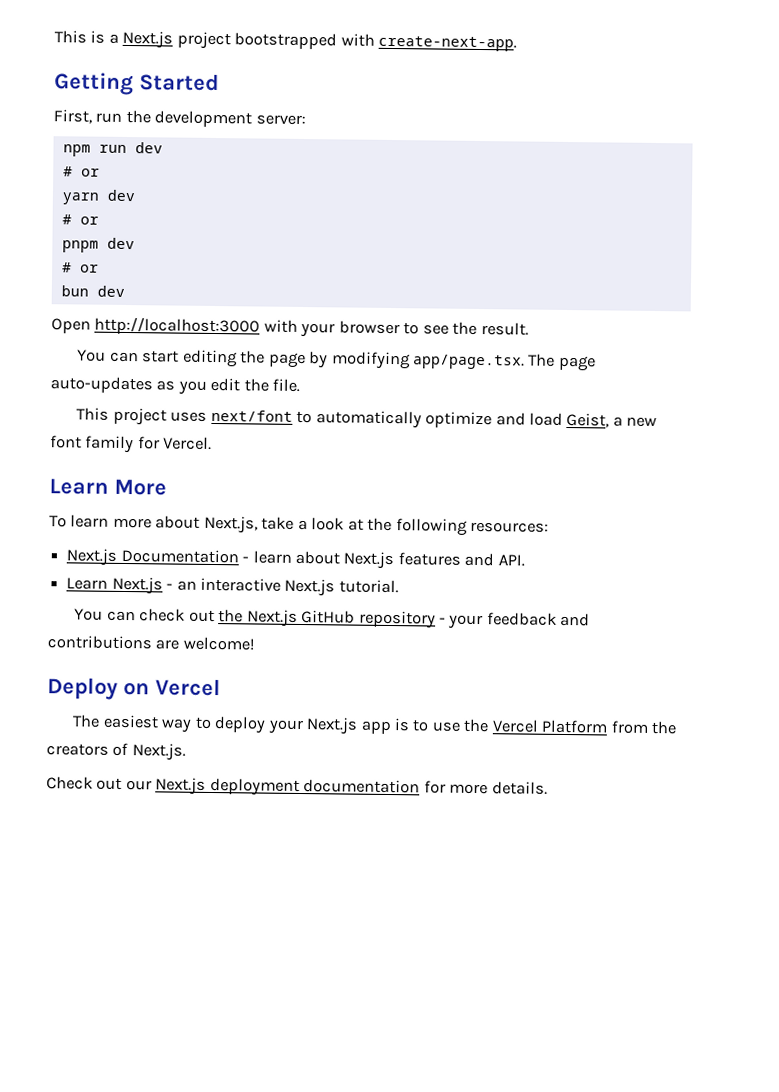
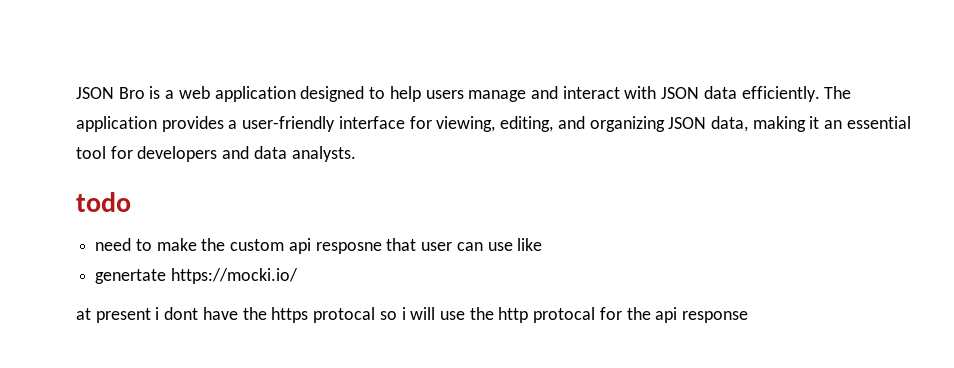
- This is a Next.js project bootstrapped with create-next-app.
- Getting Started
- First, run the development server:
- npm run dev
- # or
- yarn dev
- # or
- pnpm dev
- # or
- bun dev
- Open http://localhost:3000 with your browser to see the result.
- You can start editing the page by modifying app/page.tsx. The page auto-updates as you edit the file.
- This project uses next/font to automatically optimize and load Geist, a new font family for Vercel.
- Learn More
- To learn more about Next.js, take a look at the following resources:
- Next.js Documentation - learn about Next.js features and API.
- Learn Next.js - an interactive Next.js tutorial.
- You can check out the Next.js GitHub repository - your feedback and contributions are welcome!
- Deploy on Vercel
- The easiest way to deploy your Next.js app is to use the Vercel Platform from the creators of Next.js.
- Check out our Next.js deployment documentation for more details.
+ JSON Bro is a web application designed to help users manage and interact with JSON data efficiently. The application provides a user-friendly interface for viewing, editing, and organizing JSON data, making it an essential tool for developers and data analysts.
+ todo
+ need to make the custom api resposne that user can use like
+ genertate https://mocki.io/
+ at present i dont have the https protocal so i will use the http protocal for the api response

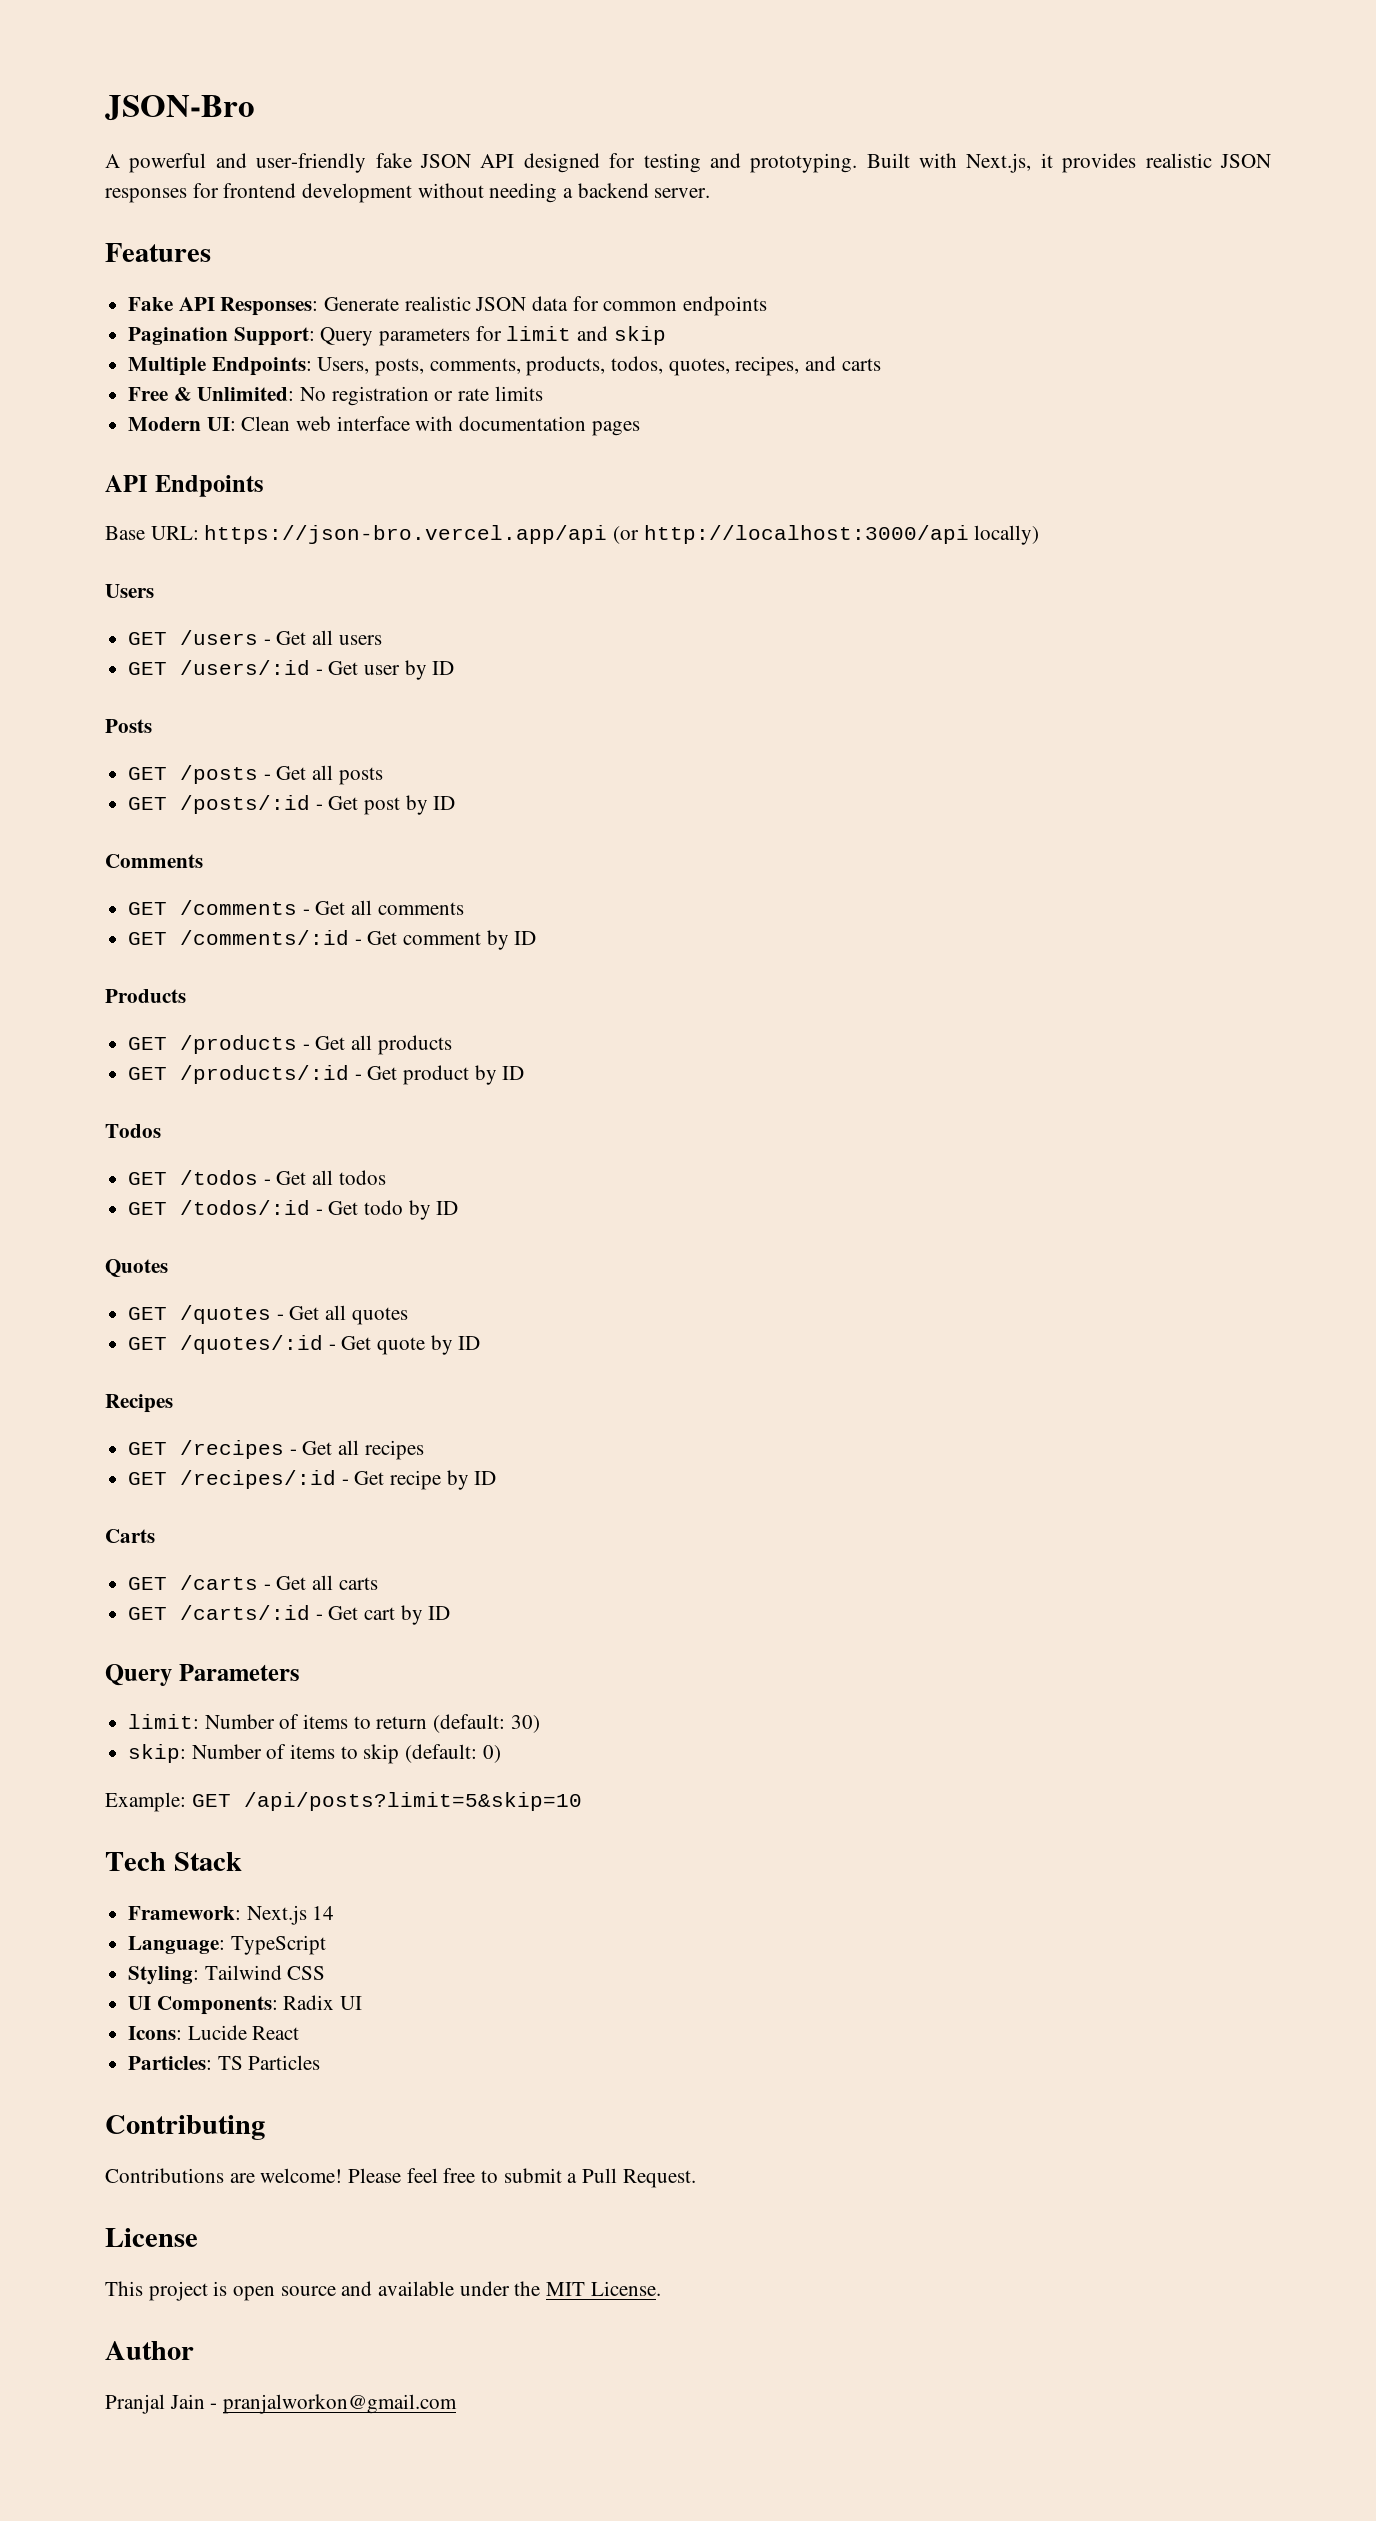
- JSON Bro is a web application designed to help users manage and interact with JSON data efficiently. The application provides a user-friendly interface for viewing, editing, and organizing JSON data, making it an essential tool for developers and data analysts.
- todo
- need to make the custom api resposne that user can use like
- genertate https://mocki.io/
- at present i dont have the https protocal so i will use the http protocal for the api response
+ JSON-Bro
+ A powerful and user-friendly fake JSON API designed for testing and prototyping. Built with Next.js, it provides realistic JSON responses for frontend development without needing a backend server.
+ Features
+ Fake API Responses: Generate realistic JSON data for common endpoints
+ Pagination Support: Query parameters for limit and skip
+ Multiple Endpoints: Users, posts, comments, products, todos, quotes, recipes, and carts
+ Free & Unlimited: No registration or rate limits
+ Modern UI: Clean web interface with documentation pages
+ API Endpoints
+ Base URL: https://json-bro.vercel.app/api (or http://localhost:3000/api locally)
+ Users
+ GET /users - Get all users
+ GET /users/:id - Get user by ID
+ Posts
+ GET /posts - Get all posts
+ GET /posts/:id - Get post by ID
+ Comments
+ GET /comments - Get all comments
+ GET /comments/:id - Get comment by ID
+ Products
+ GET /products - Get all products
+ GET /products/:id - Get product by ID
+ Todos
+ GET /todos - Get all todos
+ GET /todos/:id - Get todo by ID
+ Quotes
+ GET /quotes - Get all quotes
+ GET /quotes/:id - Get quote by ID
+ Recipes
+ GET /recipes - Get all recipes
+ GET /recipes/:id - Get recipe by ID
+ Carts
+ GET /carts - Get all carts
+ GET /carts/:id - Get cart by ID
+ Query Parameters
+ limit: Number of items to return (default: 30)
+ skip: Number of items to skip (default: 0)
+ Example: GET /api/posts?limit=5&skip=10
+ Tech Stack
+ Framework: Next.js 14
+ Language: TypeScript
+ Styling: Tailwind CSS
+ UI Components: Radix UI
+ Icons: Lucide React
+ Particles: TS Particles
+ Contributing
+ Contributions are welcome! Please feel free to submit a Pull Request.
+ License
+ This project is open source and available under the MIT License.
+ Author
+ Pranjal Jain - pranjalworkon@gmail.com

